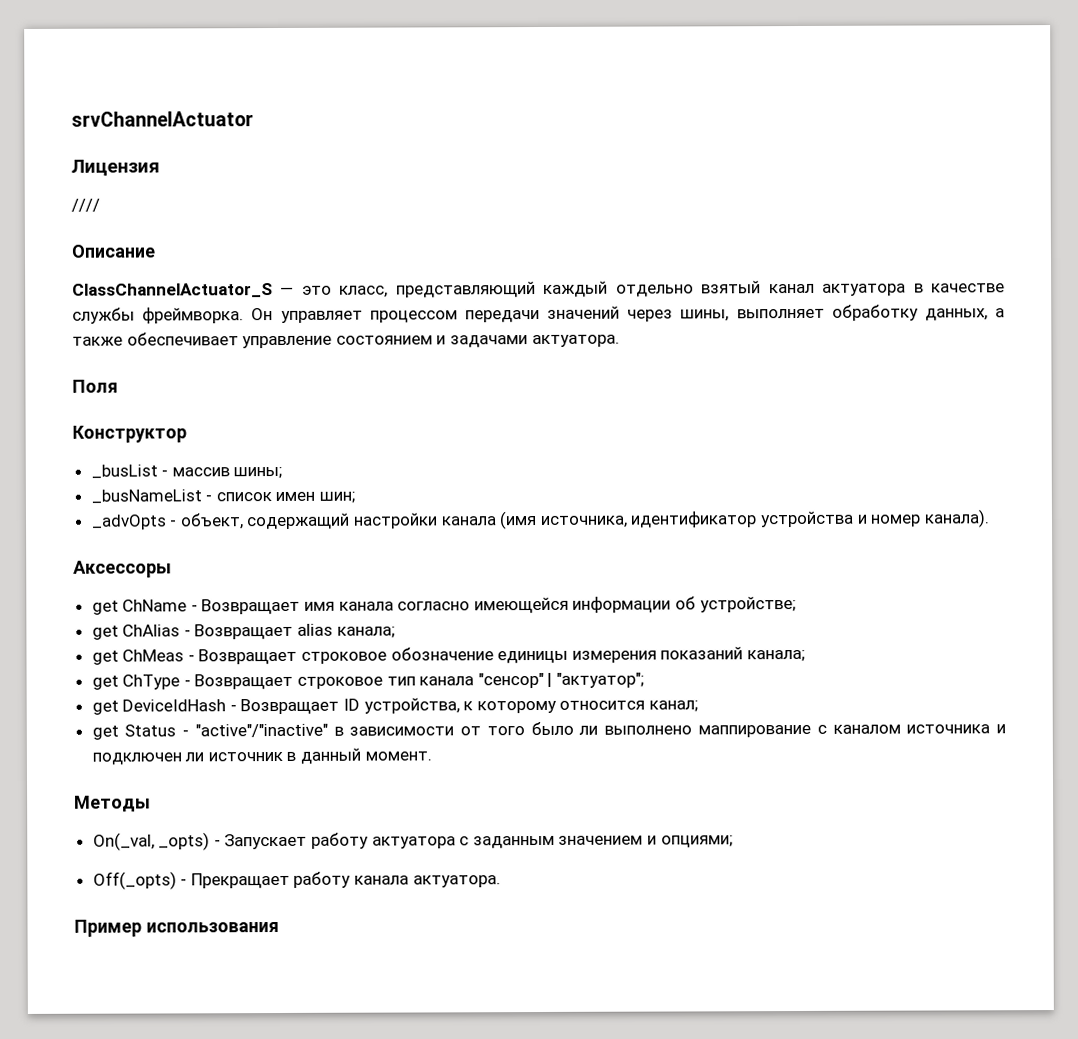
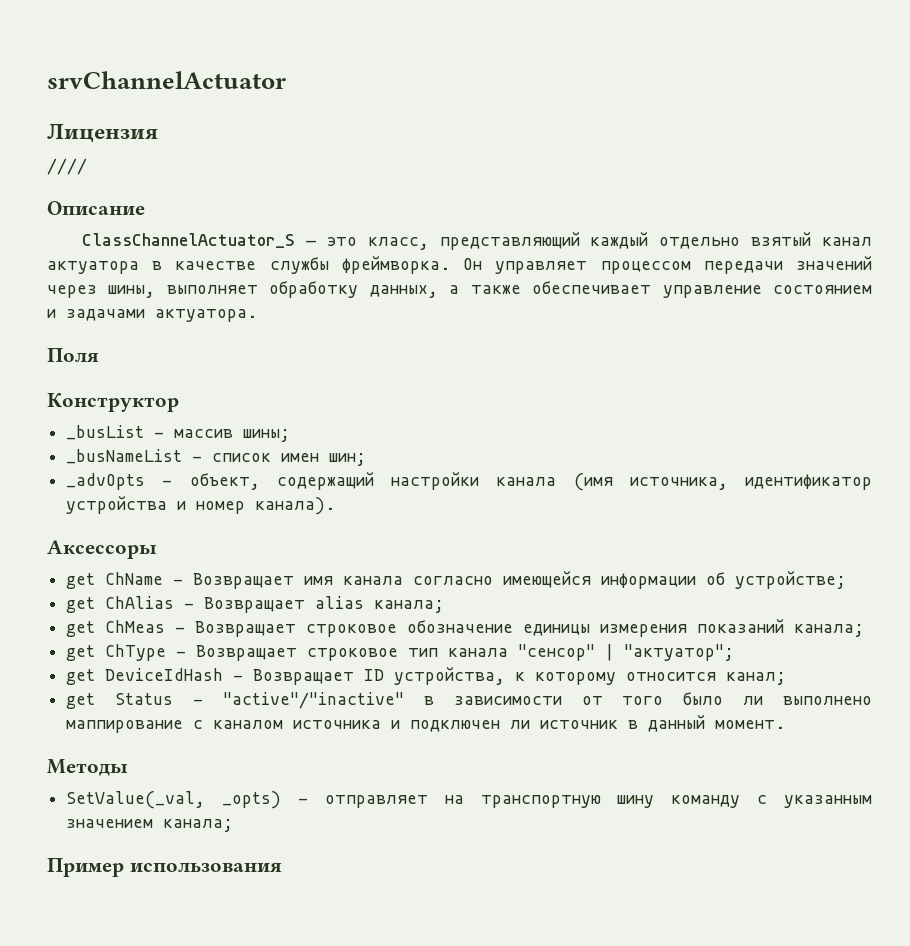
- On(_val, _opts) - Запускает работу актуатора с заданным значением и опциями;
- Off(_opts) - Прекращает работу канала актуатора.
+ SetValue(_val, _opts) - отправляет на транспортную шину команду с указанным значением канала;

